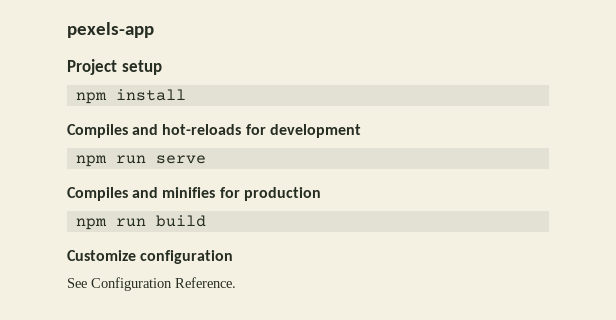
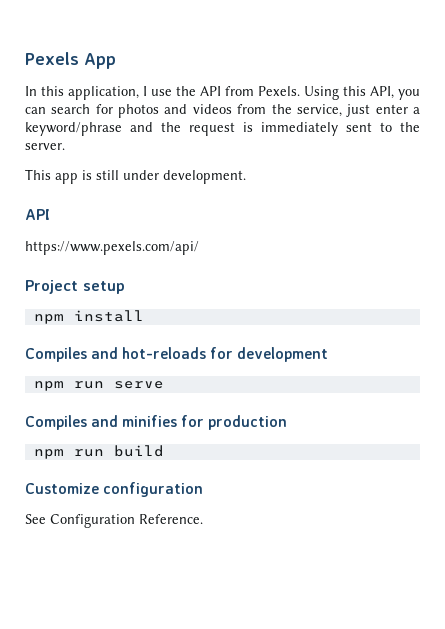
- pexels-app
+ Pexels App
+ In this application, I use the API from Pexels. Using this API, you can search for photos and videos from the service, just enter a keyword/phrase and the request is immediately sent to the server.
+ This app is still under development.
+ API
+ https://www.pexels.com/api/

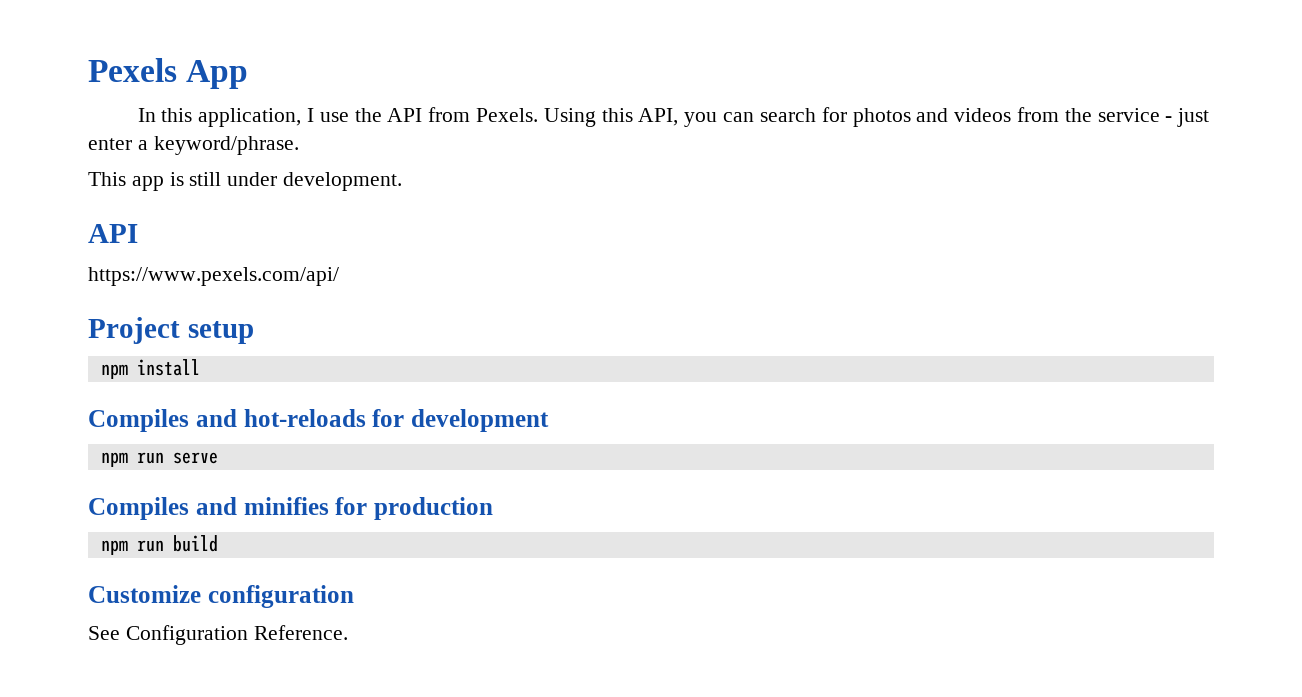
- Using this API, you can search for photos and videos from the service, just enter a keyword/phrase and the request is immediately sent to the server.
+ Using this API, you can search for photos and videos from the service - just enter a keyword/phrase.

